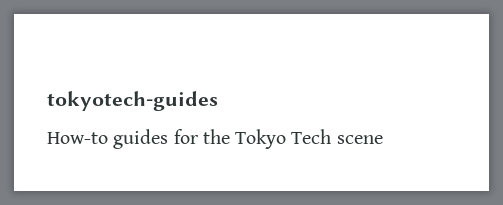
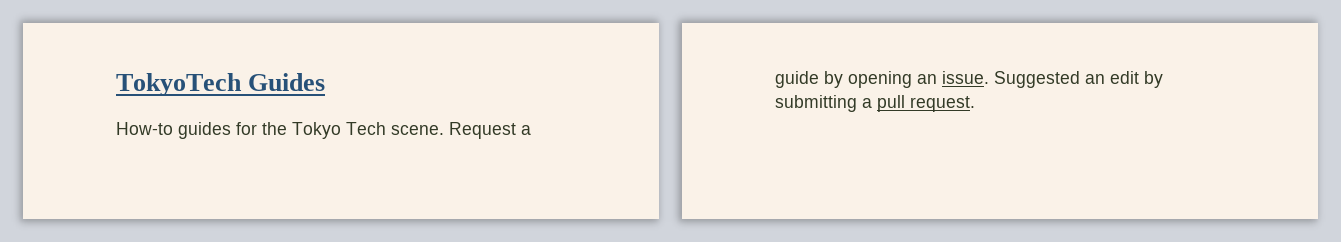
- tokyotech-guides
+ TokyoTech Guides
- How-to guides for the Tokyo Tech scene
+ How-to guides for the Tokyo Tech scene. Request a guide by opening an issue. Suggested an edit by submitting a pull request.

